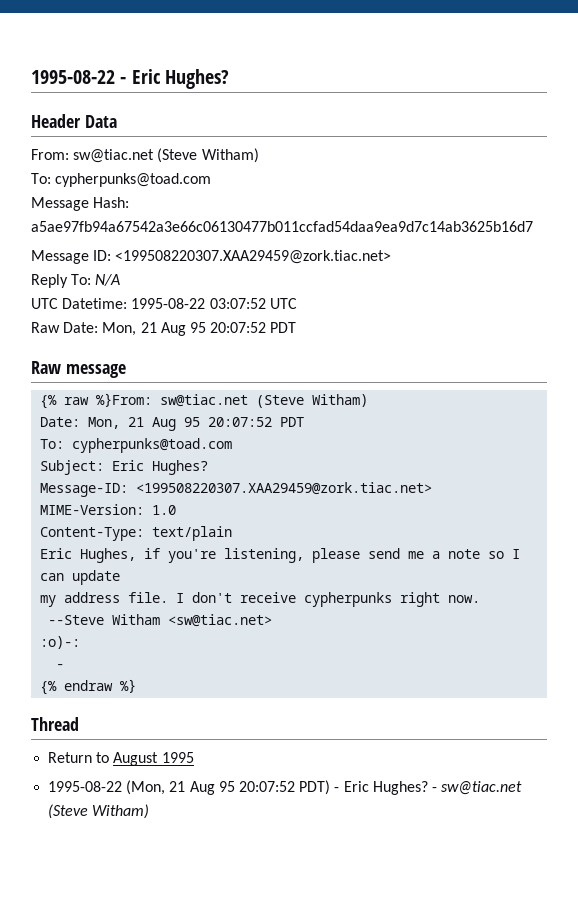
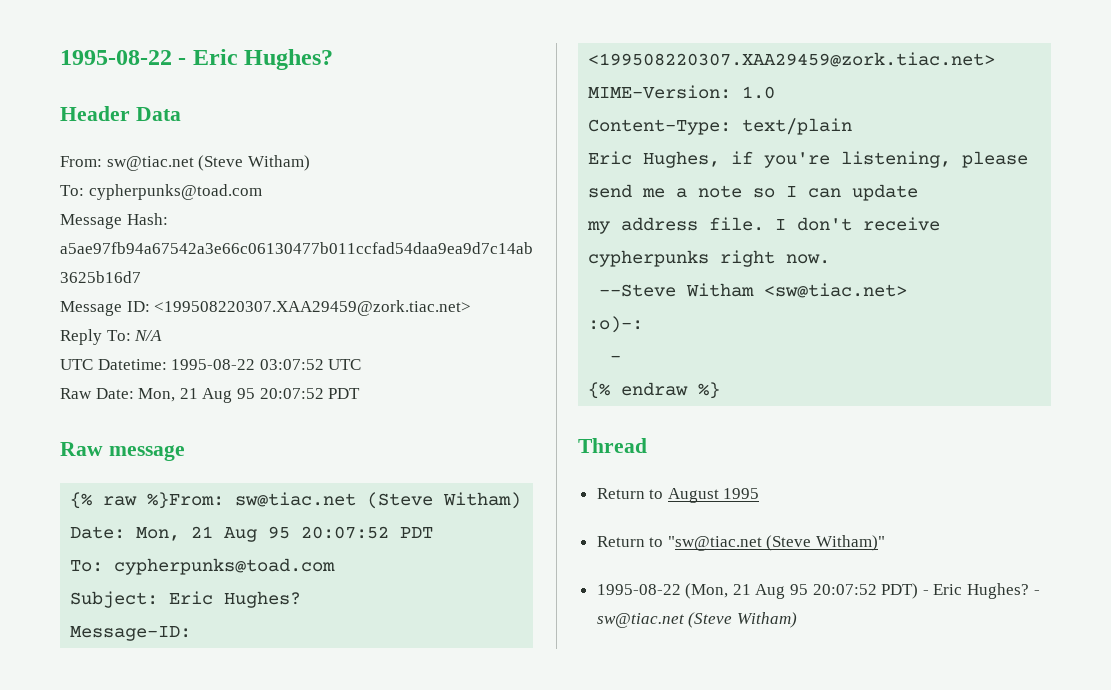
+ Return to "sw@tiac.net (Steve Witham)"

